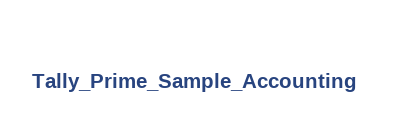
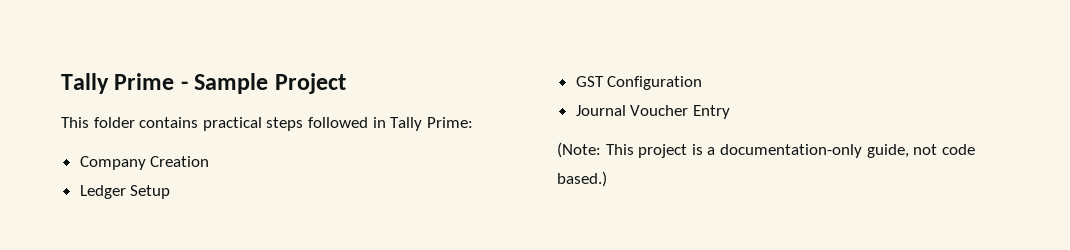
- Tally_Prime_Sample_Accounting
+ Tally Prime - Sample Project
+ This folder contains practical steps followed in Tally Prime:
+ Company Creation
+ Ledger Setup
+ GST Configuration
+ Journal Voucher Entry
+ (Note: This project is a documentation-only guide, not code based.)

